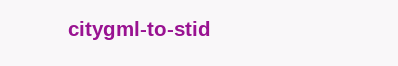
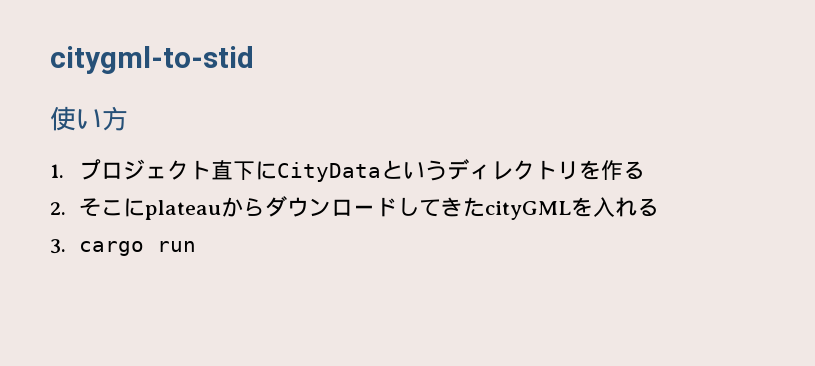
+ 使い方
+ 1.プロジェクト直下にCityDataというディレクトリを作る
+ 2.そこにplateauからダウンロードしてきたcityGMLを入れる
+ 3. cargo run

